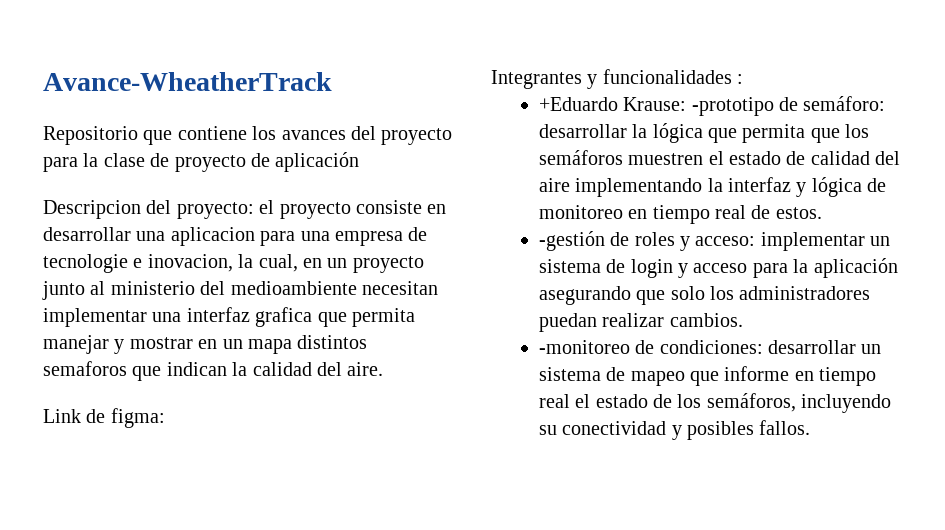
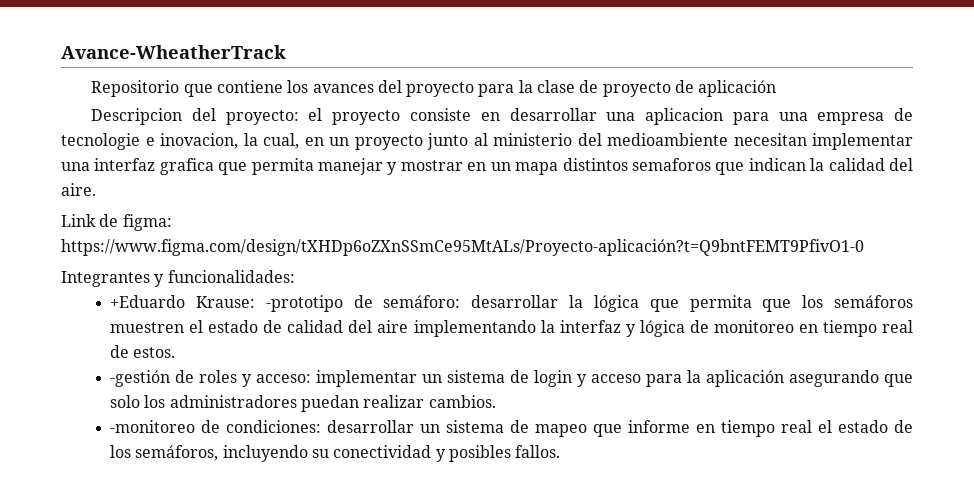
- Link de figma:
+ Link de figma: https://www.figma.com/design/tXHDp6oZXnSSmCe95MtALs/Proyecto-aplicación?t=Q9bntFEMT9PfivO1-0
- Integrantes y funcionalidades :
+ Integrantes y funcionalidades:

